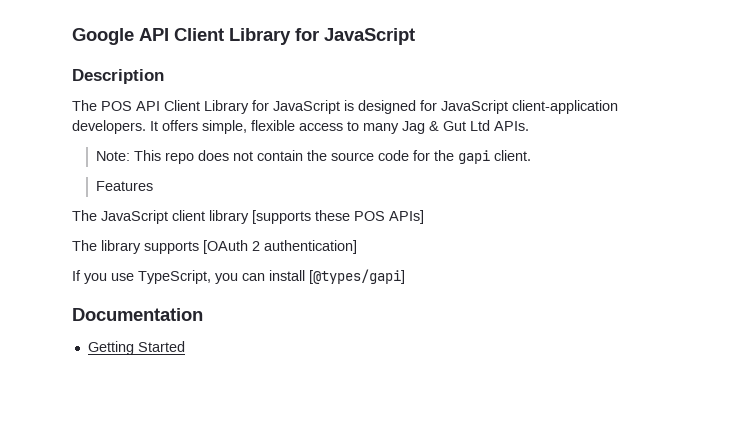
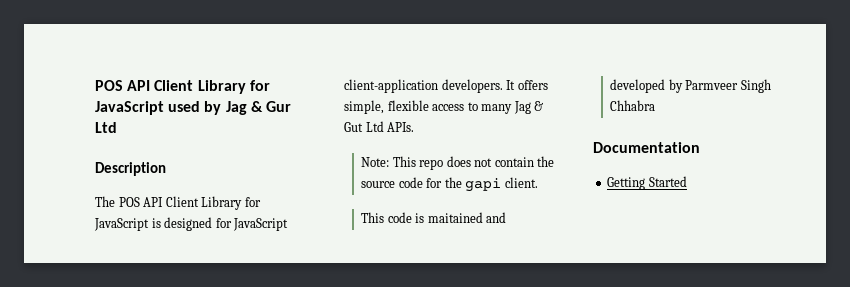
- Google API Client Library for JavaScript
+ POS API Client Library for JavaScript used by Jag & Gur Ltd
- Features
- The JavaScript client library [supports these POS APIs]
- The library supports [OAuth 2 authentication]
- If you use TypeScript, you can install [@types/gapi]
+ This code is maitained and developed by Parmveer Singh Chhabra

